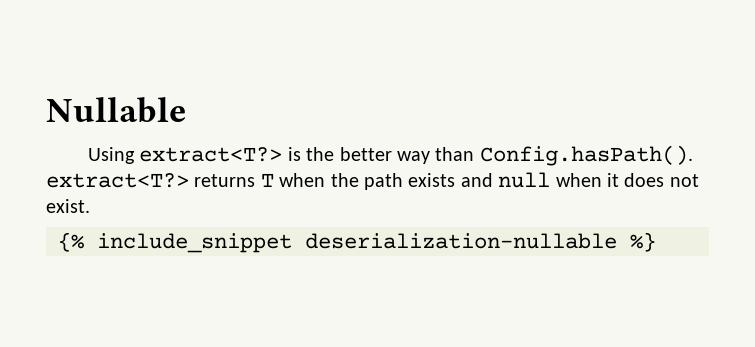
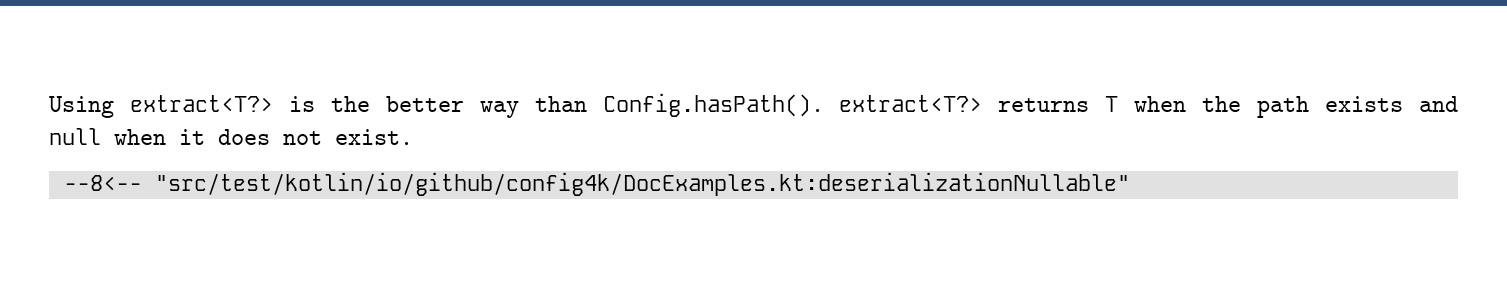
- Nullable
- {% include_snippet deserialization-nullable %}
+ --8<-- "src/test/kotlin/io/github/config4k/DocExamples.kt:deserializationNullable"

